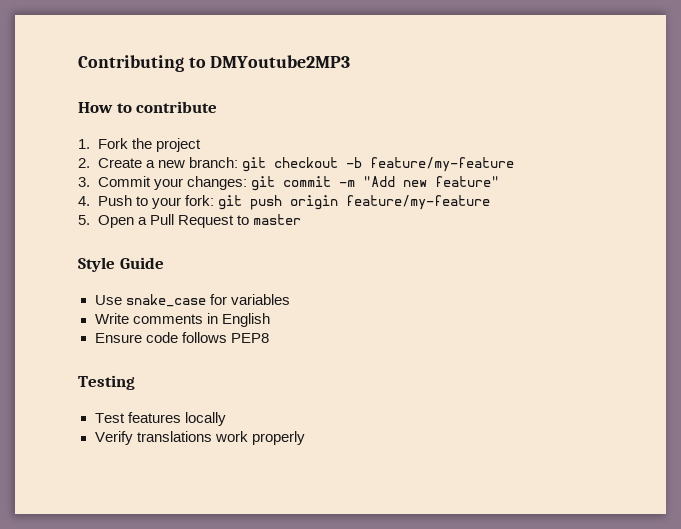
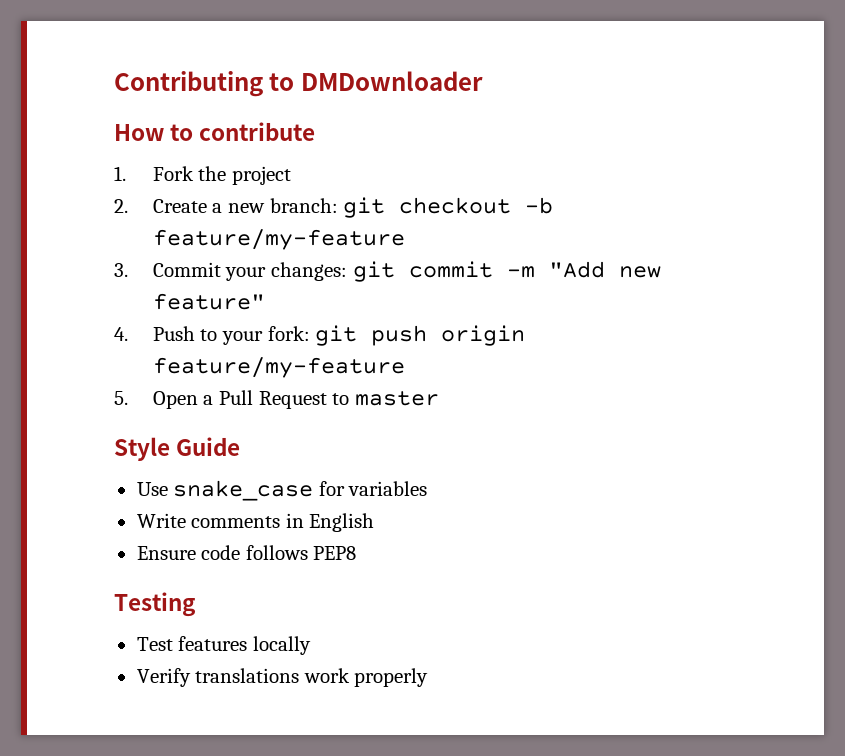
- Contributing to DMYoutube2MP3
+ Contributing to DMDownloader

